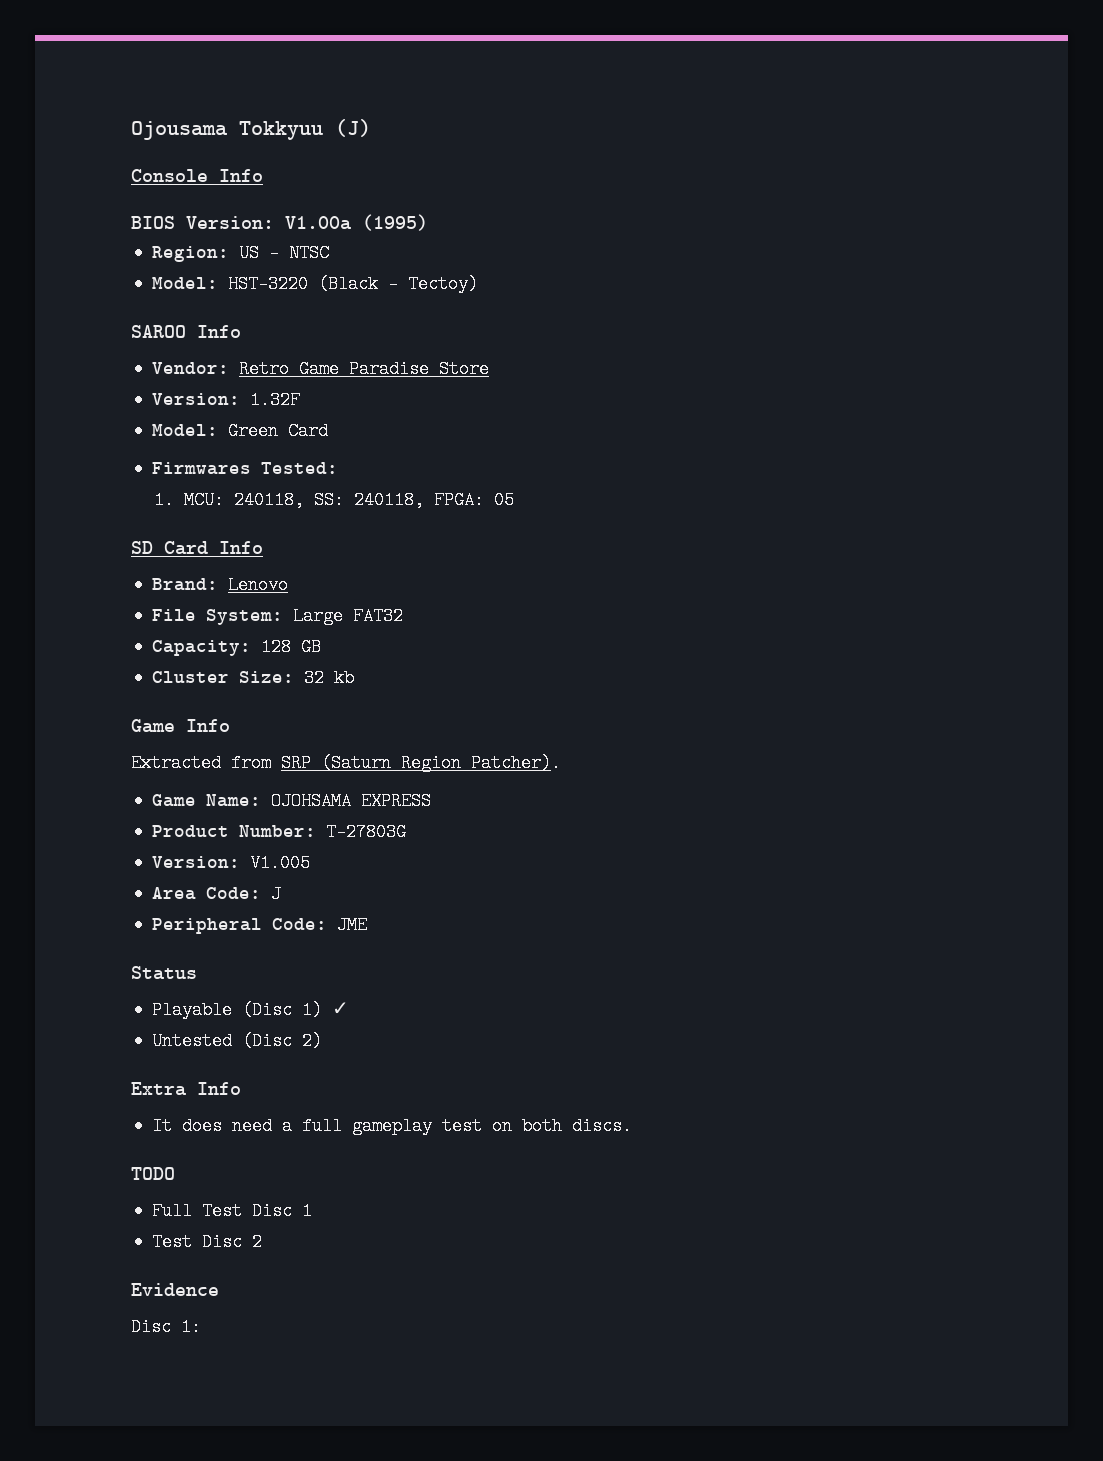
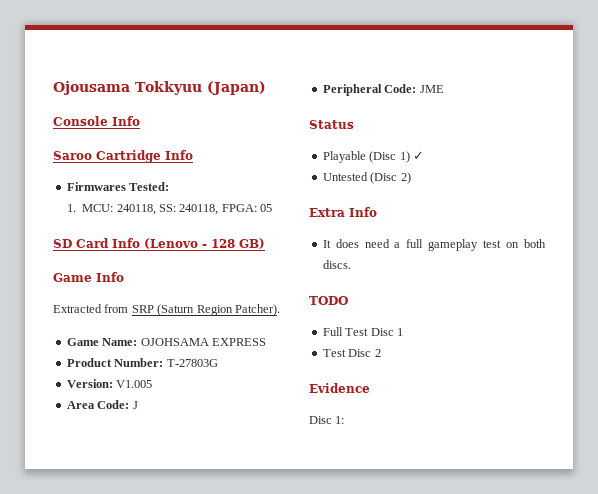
- Ojousama Tokkyuu (J)
+ Ojousama Tokkyuu (Japan)
- BIOS Version: V1.00a (1995)
- Region: US - NTSC
- Model: HST-3220 (Black - Tectoy)
- SAROO Info
- Vendor: Retro Game Paradise Store
- Version: 1.32F
- Model: Green Card
+ Saroo Cartridge Info
- SD Card Info
- Brand: Lenovo
- File System: Large FAT32
- Capacity: 128 GB
- Cluster Size: 32 kb
+ SD Card Info (Lenovo - 128 GB)

